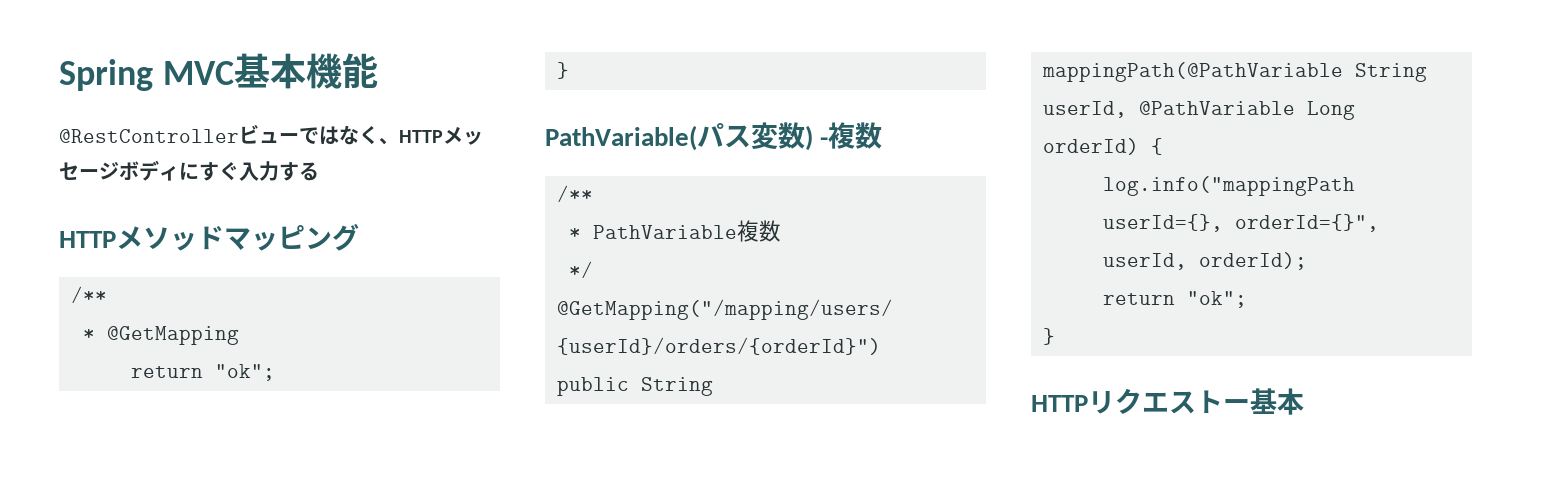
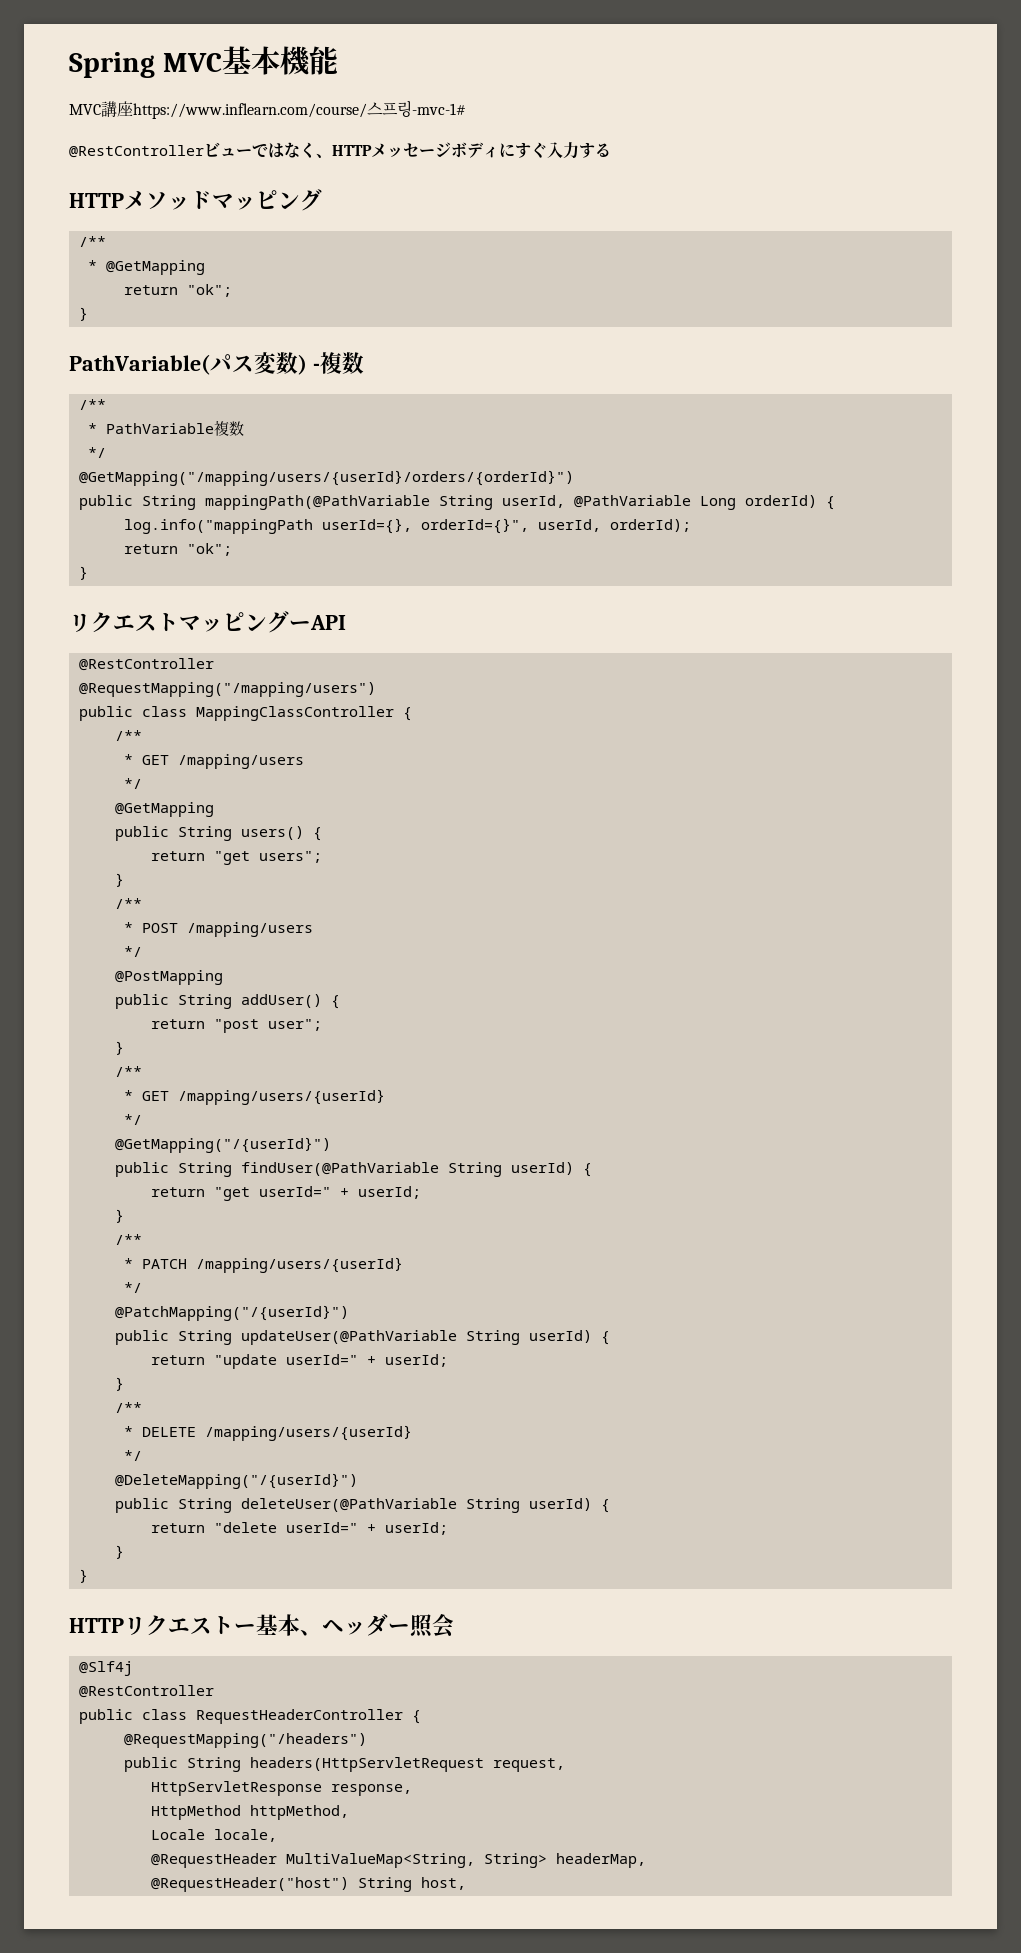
+ MVC講座https://www.inflearn.com/course/스프링-mvc-1#
+ リクエストマッピングーAPI
+ @RestController
+ @RequestMapping("/mapping/users")
+ public class MappingClassController {
+ /**
+ * GET /mapping/users
+ */
+ @GetMapping
+ public String users() {
+ return "get users";
+ }
+ /**
+ * POST /mapping/users
+ */
+ @PostMapping
+ public String addUser() {
+ return "post user";
+ }
+ /**
+ * GET /mapping/users/{userId}
+ */
+ @GetMapping("/{userId}")
+ public String findUser(@PathVariable String userId) {
+ return "get userId=" + userId;
+ }
+ /**
+ * PATCH /mapping/users/{userId}
+ */
+ @PatchMapping("/{userId}")
+ public String updateUser(@PathVariable String userId) {
+ return "update userId=" + userId;
+ }
+ /**
+ * DELETE /mapping/users/{userId}
+ */
+ @DeleteMapping("/{userId}")
+ public String deleteUser(@PathVariable String userId) {
+ return "delete userId=" + userId;
+ }
+ }
- HTTPリクエストー基本
+ HTTPリクエストー基本、ヘッダー照会
+ @Slf4j
+ @RestController
+ public class RequestHeaderController {
+ @RequestMapping("/headers")
+ public String headers(HttpServletRequest request,
+ HttpServletResponse response,
+ HttpMethod httpMethod,
+ Locale locale,
+ @RequestHeader MultiValueMap<String, String> headerMap,
+ @RequestHeader("host") String host,

